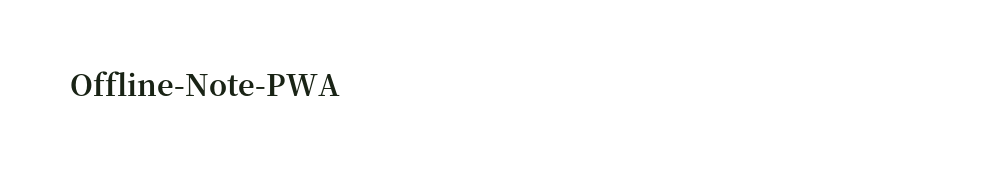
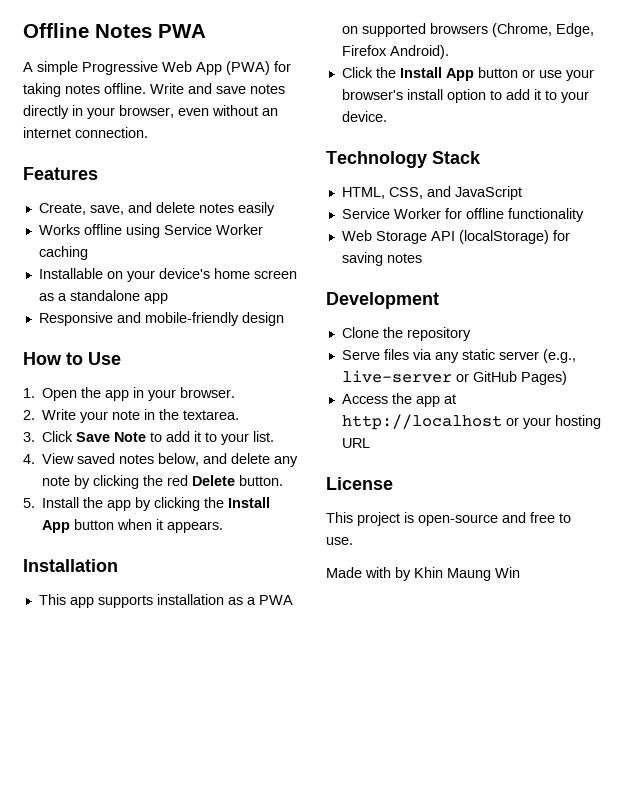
- Offline-Note-PWA
+ Offline Notes PWA
+ A simple Progressive Web App (PWA) for taking notes offline. Write and save notes directly in your browser, even without an internet connection.
+ Features
+ Create, save, and delete notes easily
+ Works offline using Service Worker caching
+ Installable on your device's home screen as a standalone app
+ Responsive and mobile-friendly design
+ How to Use
+ 1. Open the app in your browser.
+ 2. Write your note in the textarea.
+ 3. Click Save Note to add it to your list.
+ 4. View saved notes below, and delete any note by clicking the red Delete button.
+ 5. Install the app by clicking the Install App button when it appears.
+ Installation
+ This app supports installation as a PWA on supported browsers (Chrome, Edge, Firefox Android).
+ Click the Install App button or use your browser's install option to add it to your device.
+ Technology Stack
+ HTML, CSS, and JavaScript
+ Service Worker for offline functionality
+ Web Storage API (localStorage) for saving notes
+ Development
+ Clone the repository
+ Serve files via any static server (e.g., live-server or GitHub Pages)
+ Access the app at http://localhost or your hosting URL
+ License
+ This project is open-source and free to use.
+ Made with by Khin Maung Win

